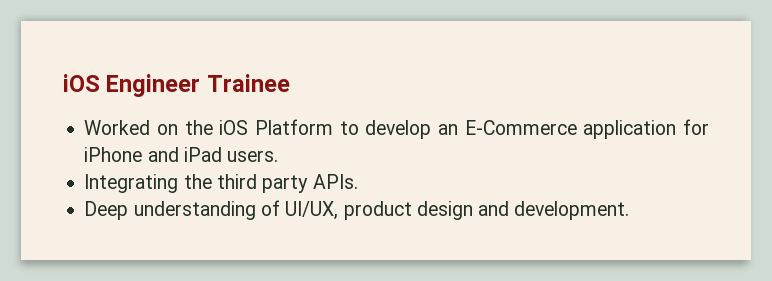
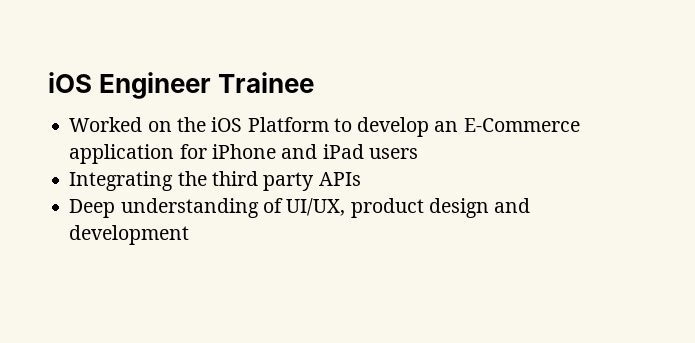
- Worked on the iOS Platform to develop an E-Commerce application for iPhone and iPad users.
+ Worked on the iOS Platform to develop an E-Commerce application for iPhone and iPad users
- Integrating the third party APIs.
+ Integrating the third party APIs
- Deep understanding of UI/UX, product design and development.
+ Deep understanding of UI/UX, product design and development

